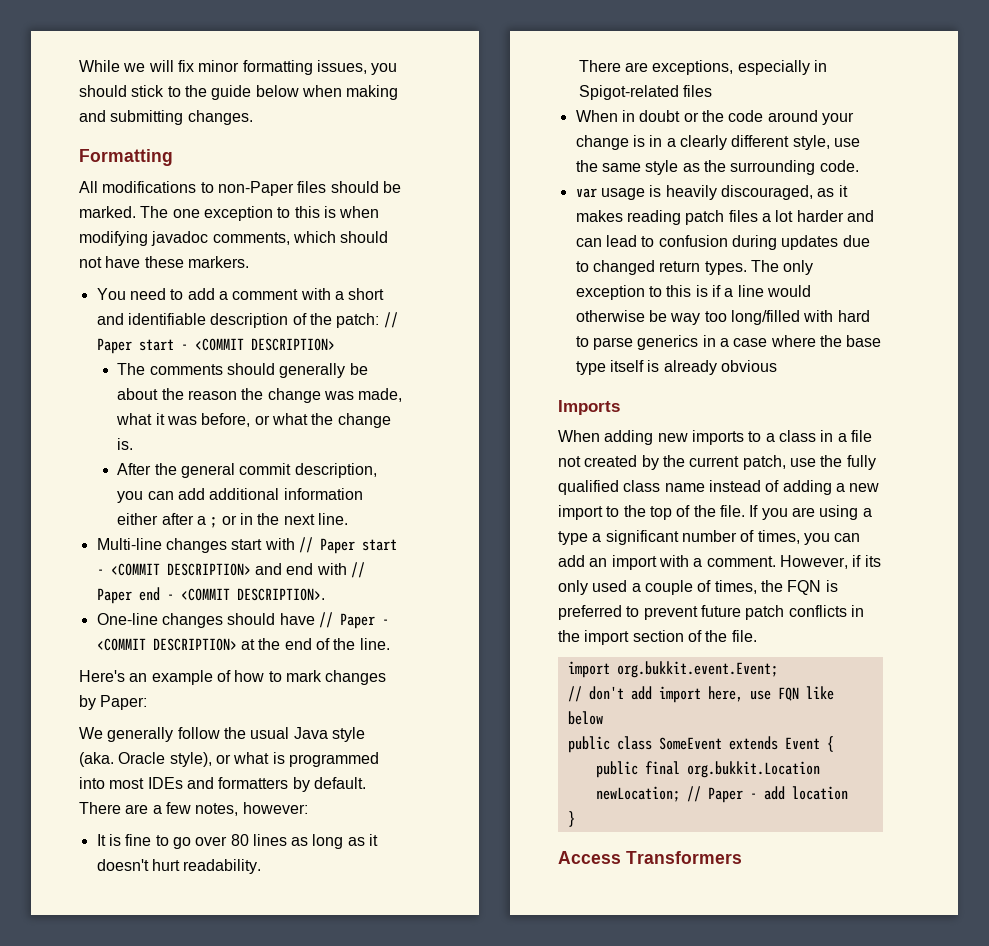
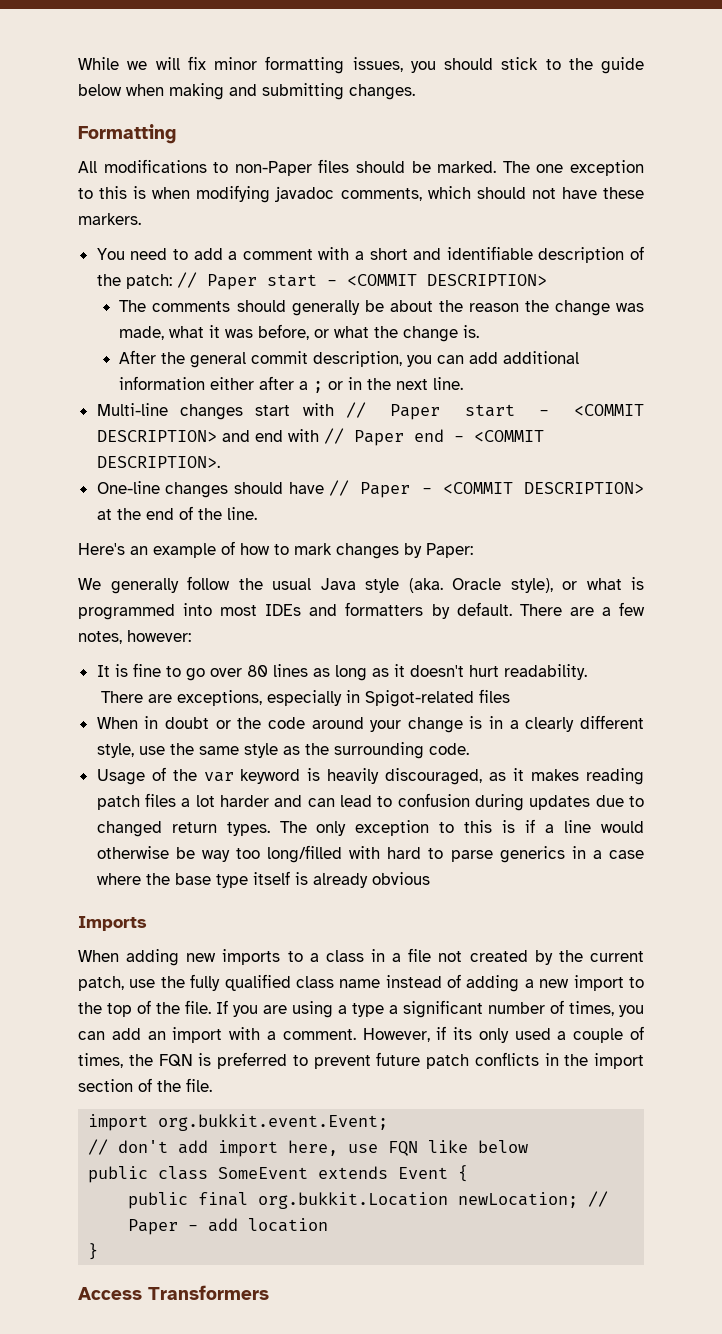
- var usage is heavily discouraged, as it makes reading patch files a lot harder and can lead to confusion during updates due to changed return types.
+ Usage of the var keyword is heavily discouraged, as it makes reading patch files a lot harder and can lead to confusion during updates due to changed return types.

